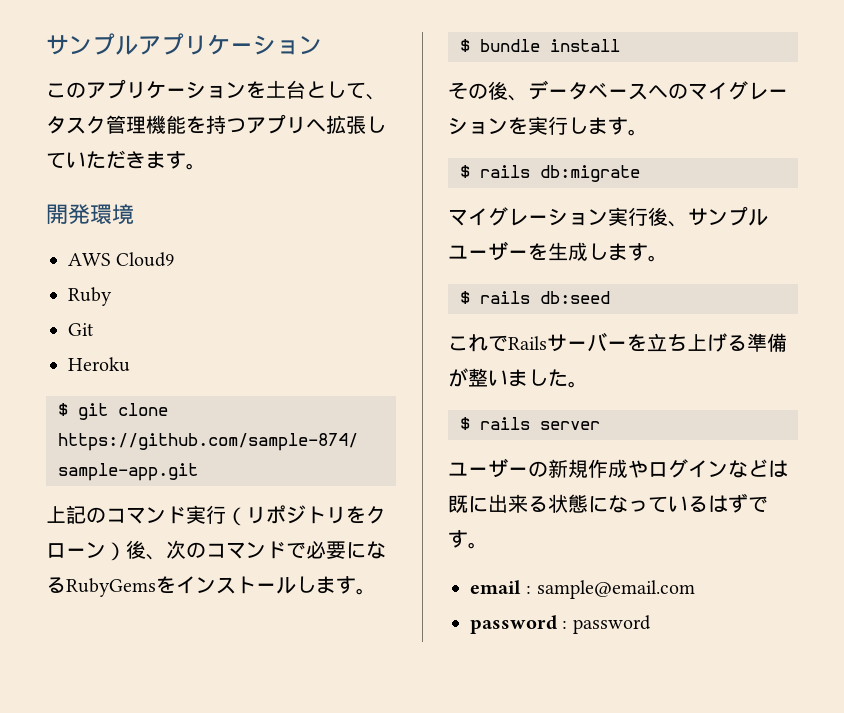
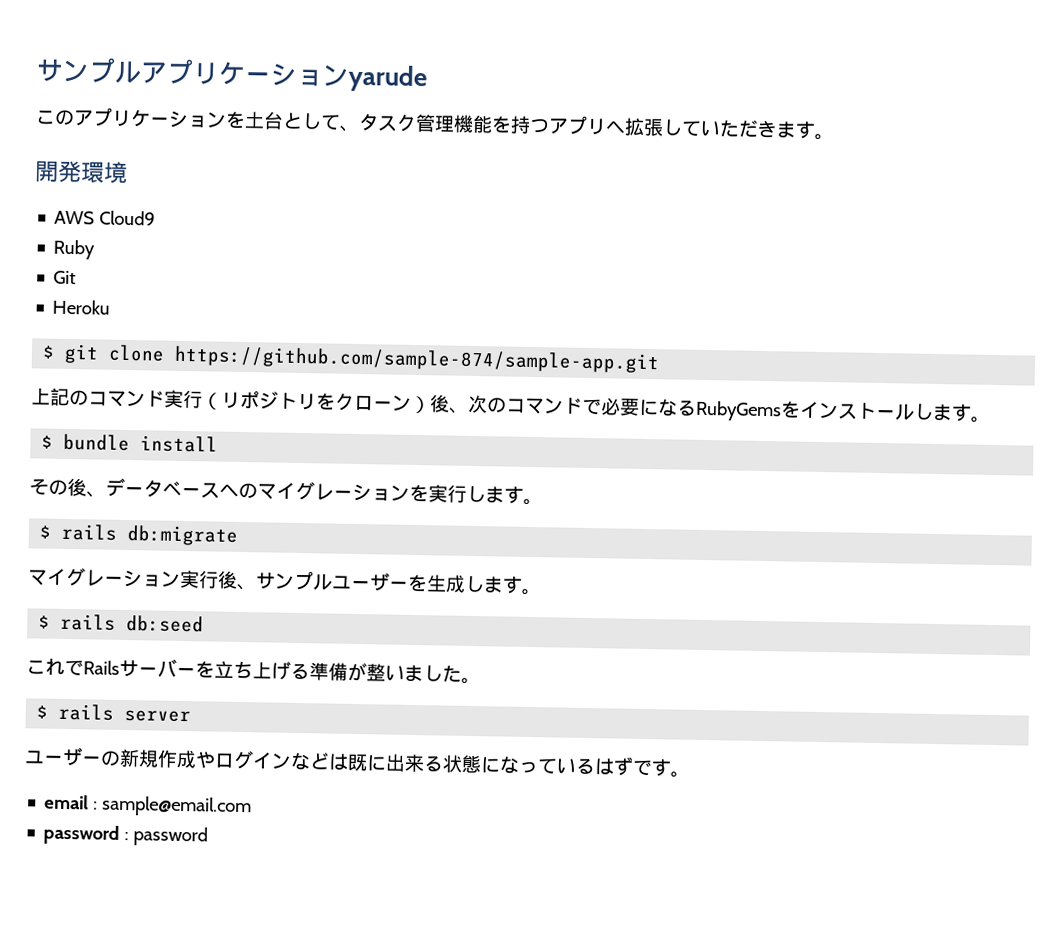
- サンプルアプリケーション
+ サンプルアプリケーションyarude

